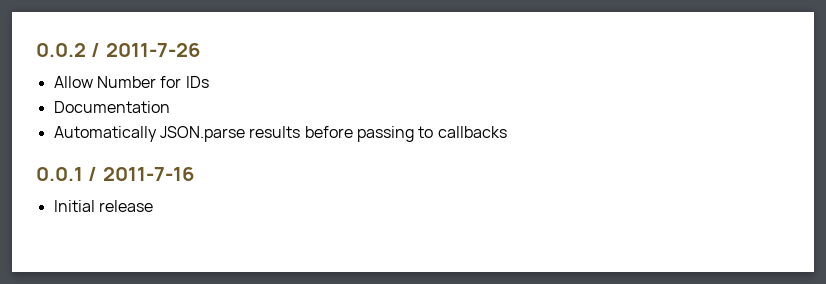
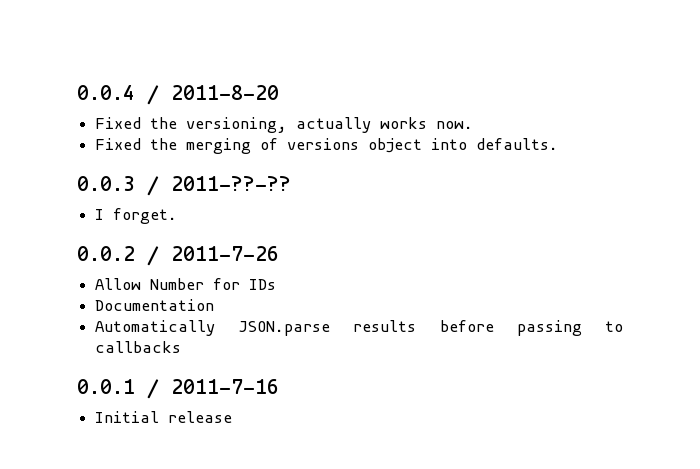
+ 0.0.4 / 2011-8-20
+ Fixed the versioning, actually works now.
+ Fixed the merging of versions object into defaults.
+ 0.0.3 / 2011-??-??
+ I forget.

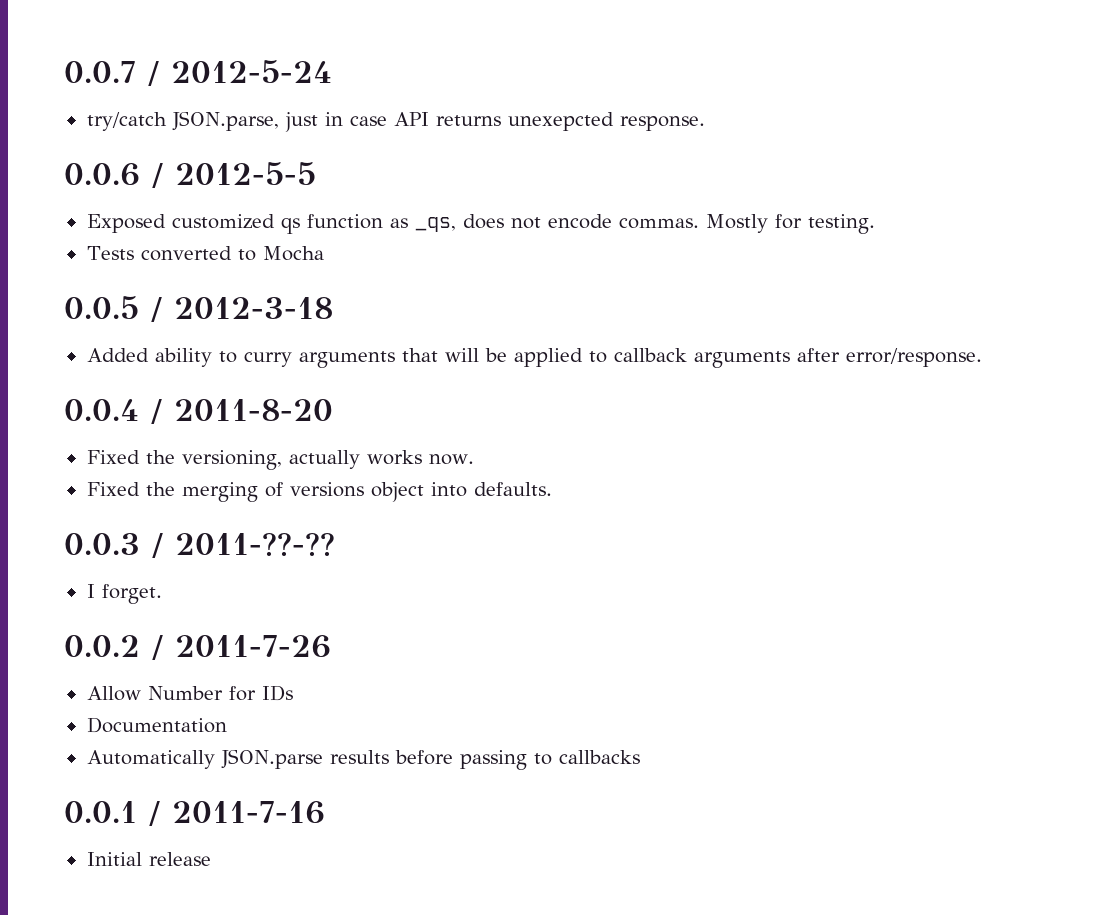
+ 0.0.7 / 2012-5-24
+ try/catch JSON.parse, just in case API returns unexepcted response.
+ 0.0.6 / 2012-5-5
+ Exposed customized qs function as _qs, does not encode commas. Mostly for testing.
+ Tests converted to Mocha
+ 0.0.5 / 2012-3-18
+ Added ability to curry arguments that will be applied to callback arguments after error/response.

